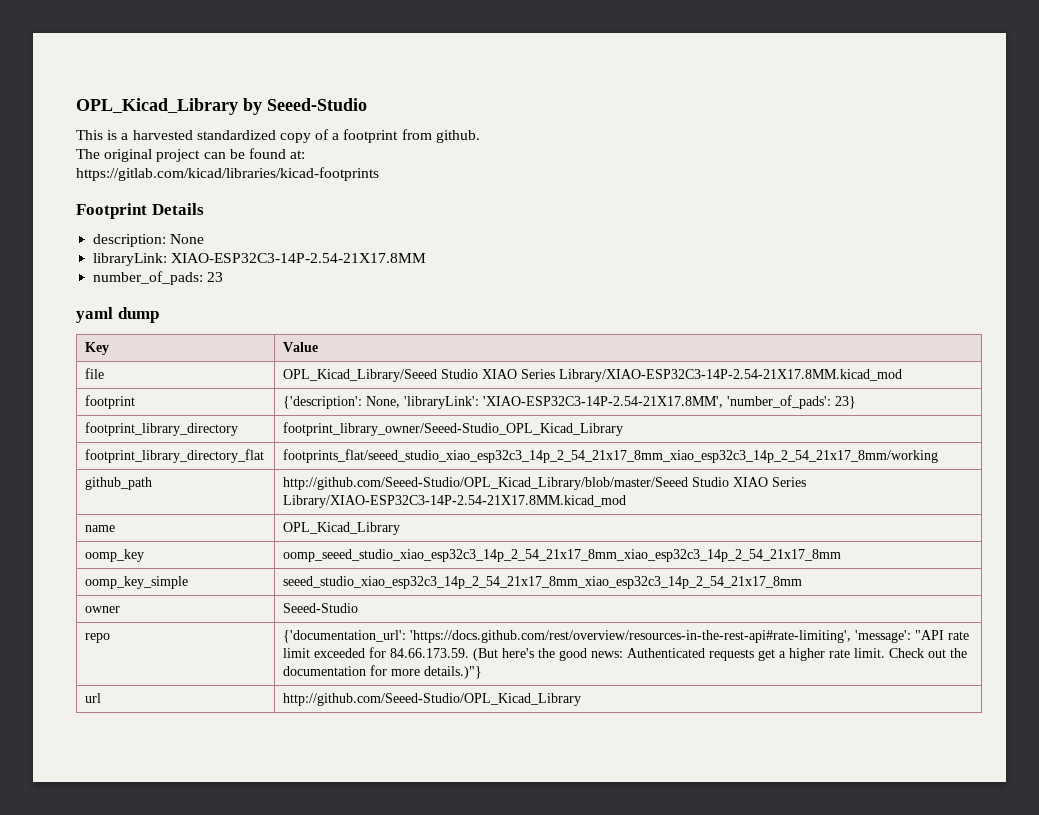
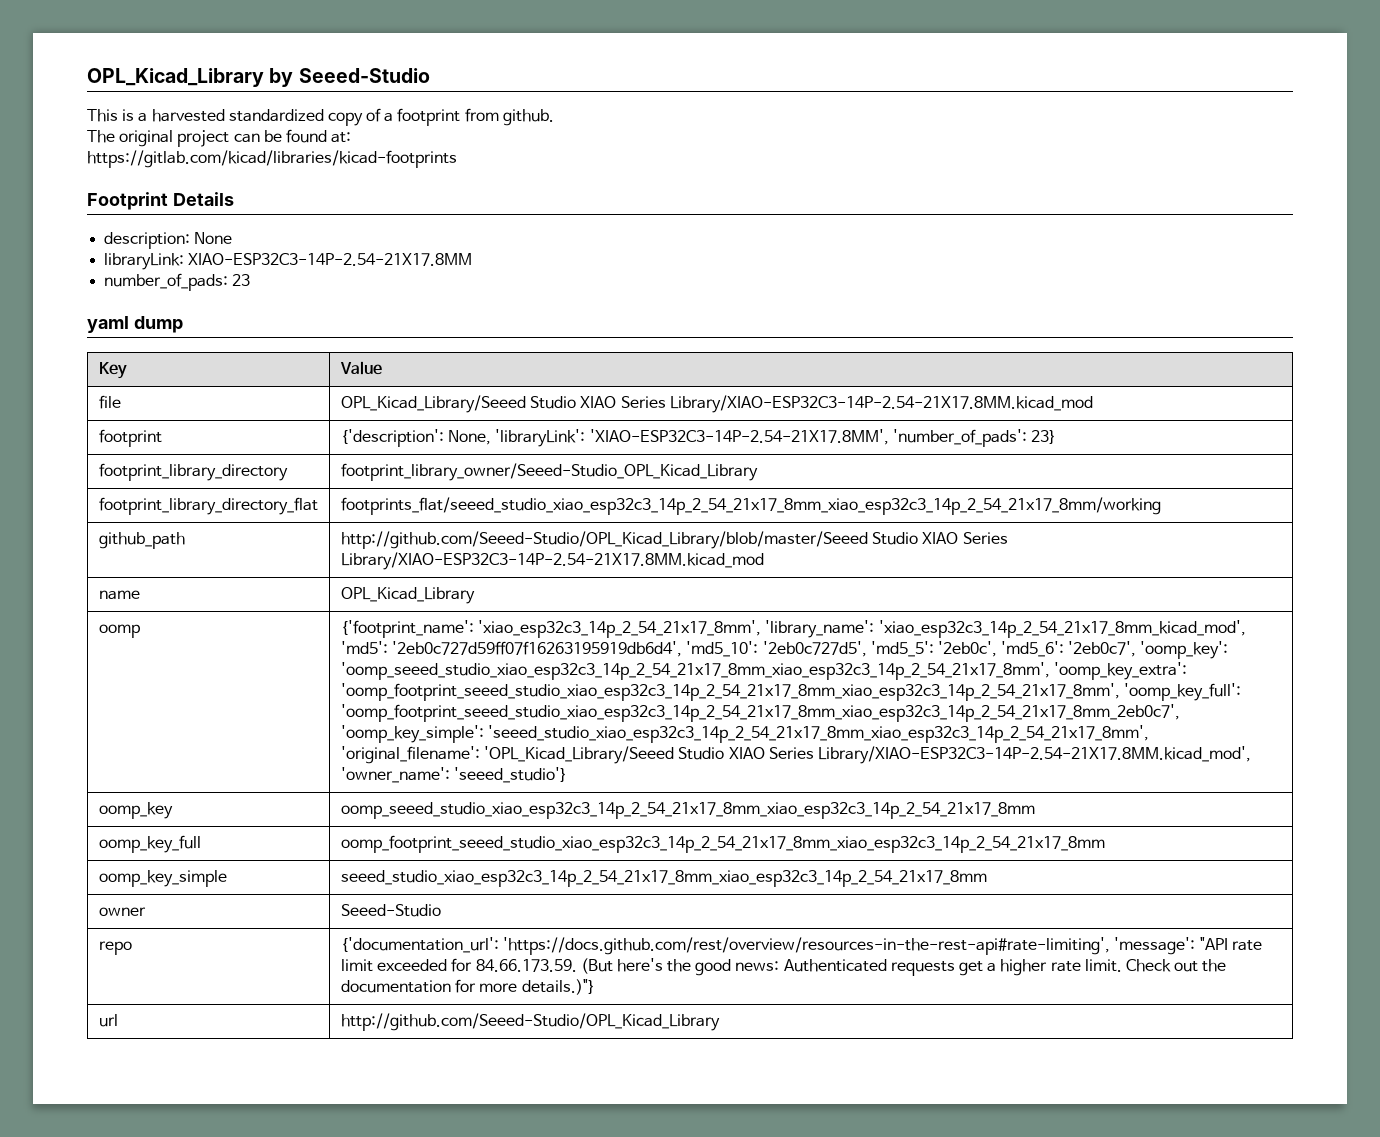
+ oomp | {'footprint_name': 'xiao_esp32c3_14p_2_54_21x17_8mm', 'library_name': 'xiao_esp32c3_14p_2_54_21x17_8mm_kicad_mod', 'md5': '2eb0c727d59ff07f16263195919db6d4', 'md5_10': '2eb0c727d5', 'md5_5': '2eb0c', 'md5_6': '2eb0c7', 'oomp_key': 'oomp_seeed_studio_xiao_esp32c3_14p_2_54_21x17_8mm_xiao_esp32c3_14p_2_54_21x17_8mm', 'oomp_key_extra': 'oomp_footprint_seeed_studio_xiao_esp32c3_14p_2_54_21x17_8mm_xiao_esp32c3_14p_2_54_21x17_8mm', 'oomp_key_full': 'oomp_footprint_seeed_studio_xiao_esp32c3_14p_2_54_21x17_8mm_xiao_esp32c3_14p_2_54_21x17_8mm_2eb0c7', 'oomp_key_simple': 'seeed_studio_xiao_esp32c3_14p_2_54_21x17_8mm_xiao_esp32c3_14p_2_54_21x17_8mm', 'original_filename': 'OPL_Kicad_Library/Seeed Studio XIAO Series Library/XIAO-ESP32C3-14P-2.54-21X17.8MM.kicad_mod', 'owner_name': 'seeed_studio'}
+ oomp_key_full | oomp_footprint_seeed_studio_xiao_esp32c3_14p_2_54_21x17_8mm_xiao_esp32c3_14p_2_54_21x17_8mm

